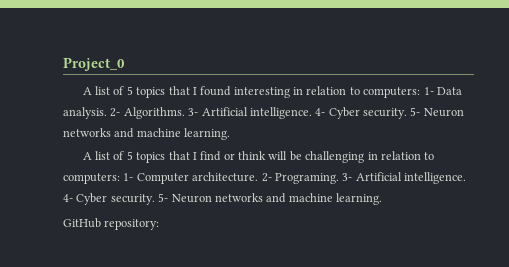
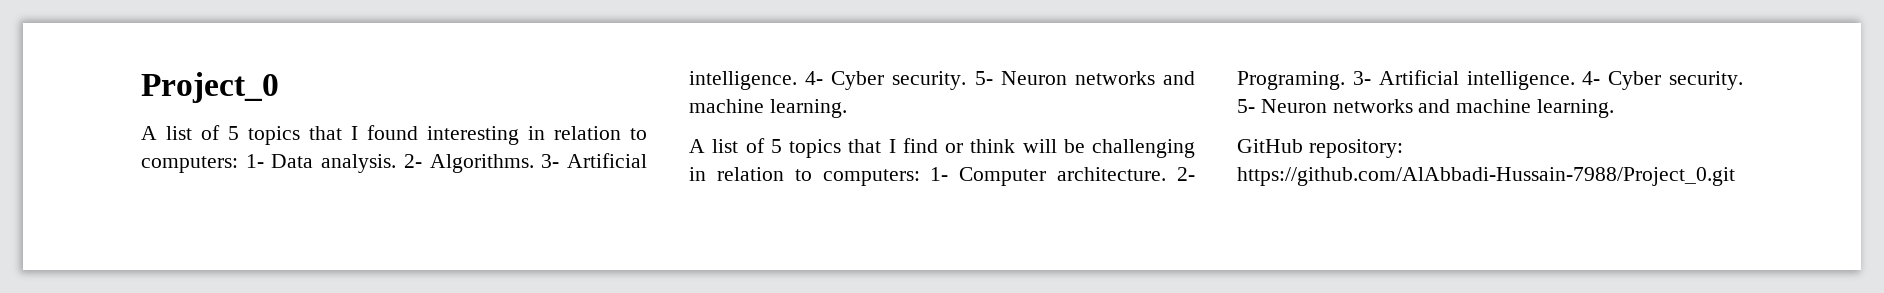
- GitHub repository:
+ GitHub repository: https://github.com/AlAbbadi-Hussain-7988/Project_0.git

